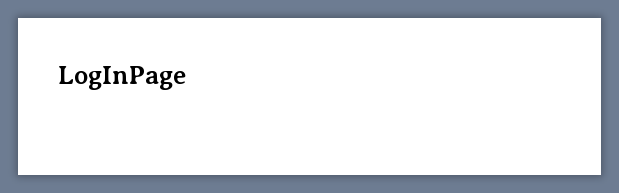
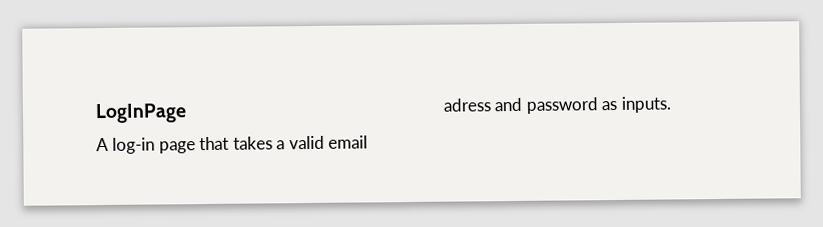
+ A log-in page that takes a valid email adress and password as inputs.

